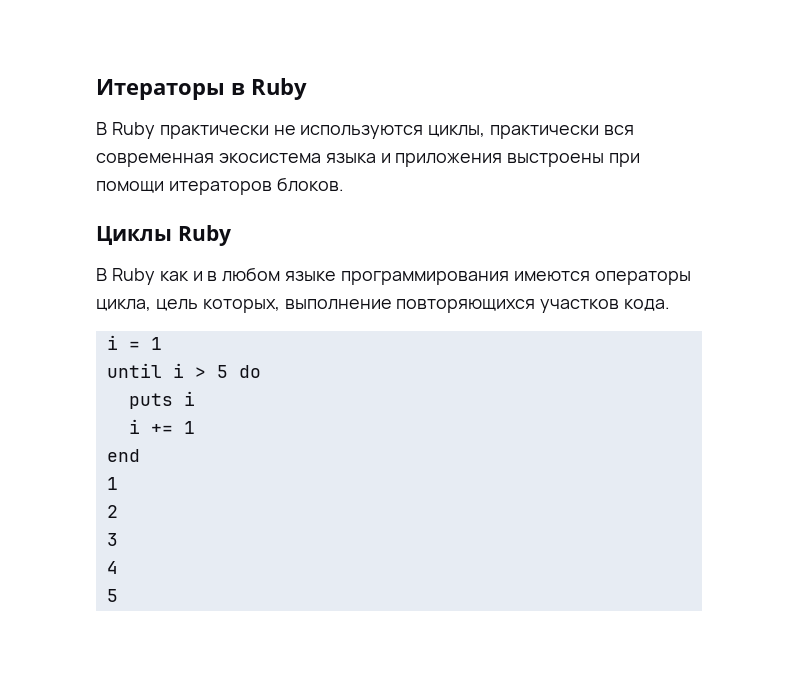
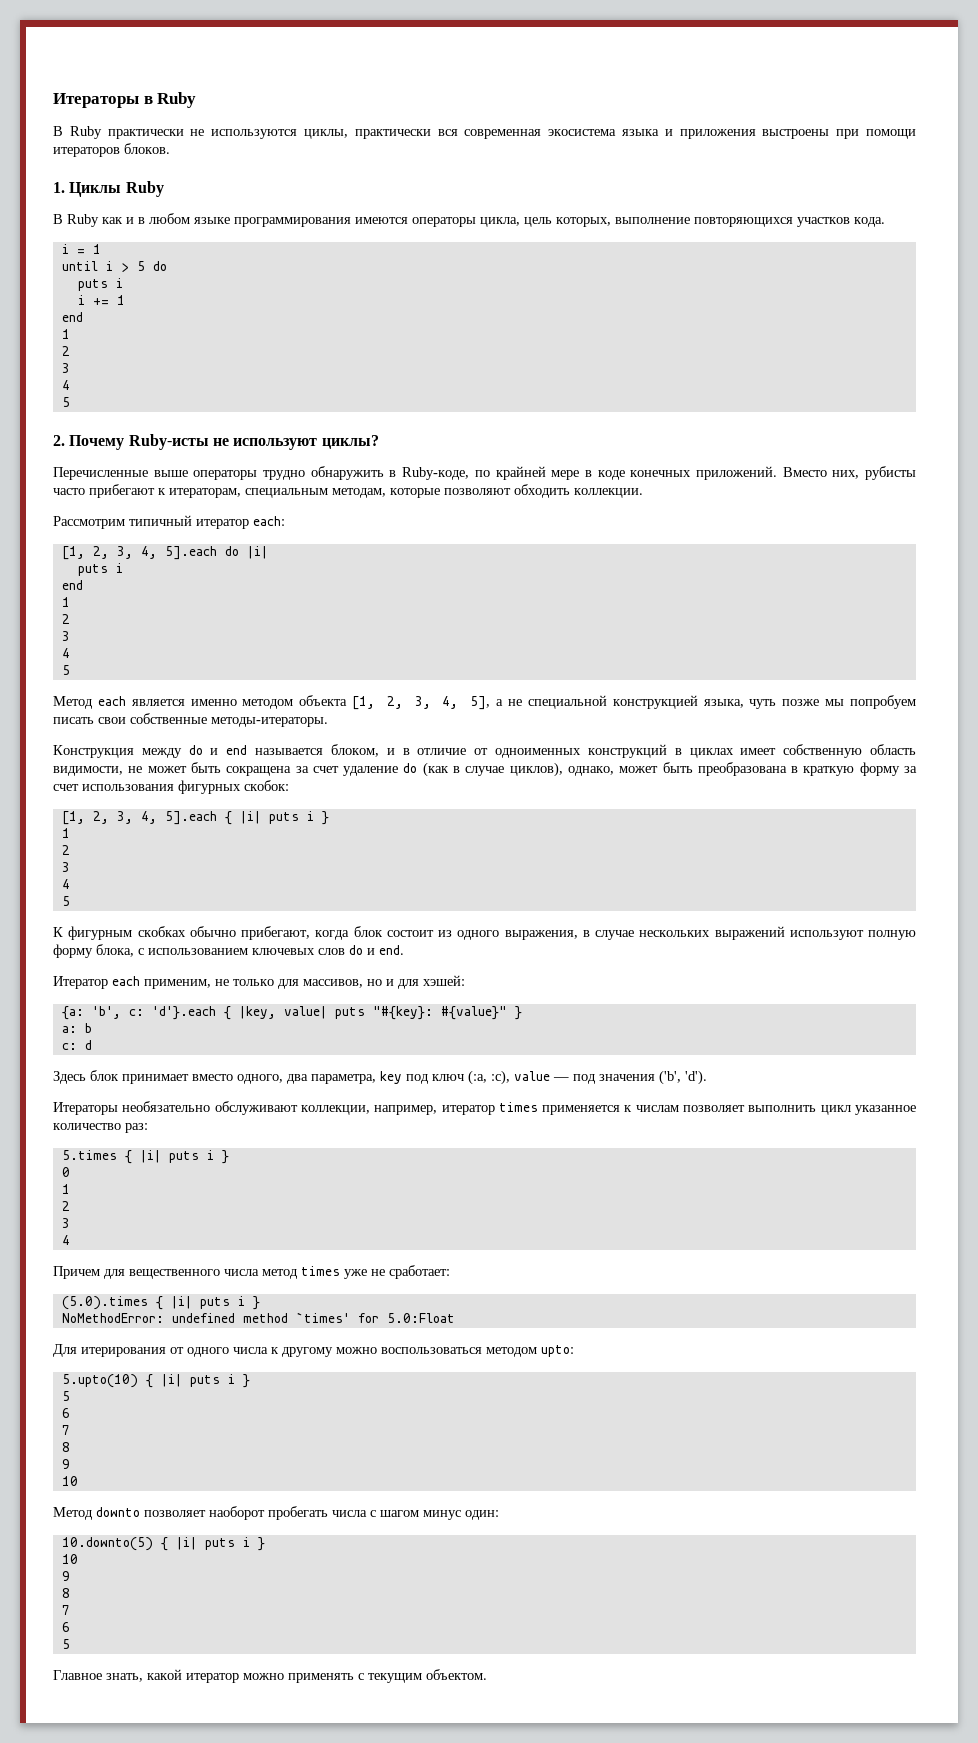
- Циклы Ruby
+ 1. Циклы Ruby
+ 2. Почему Ruby-исты не используют циклы?
+ Перечисленные выше операторы трудно обнаружить в Ruby-коде, по крайней мере в коде конечных приложений. Вместо них, рубисты часто прибегают к итераторам, специальным методам, которые позволяют обходить коллекции.
+ Рассмотрим типичный итератор each:
+ [1, 2, 3, 4, 5].each do |i|
+ puts i
+ end
+ 1
+ 2
+ 3
+ 4
+ 5
+ Метод each является именно методом объекта [1, 2, 3, 4, 5], а не специальной конструкцией языка, чуть позже мы попробуем писать свои собственные методы-итераторы.
+ Конструкция между do и end называется блоком, и в отличие от одноименных конструкций в циклах имеет собственную область видимости, не может быть сокращена за счет удаление do (как в случае циклов), однако, может быть преобразована в краткую форму за счет использования фигурных скобок:
+ [1, 2, 3, 4, 5].each { |i| puts i }
+ 1
+ 2
+ 3
+ 4
+ 5
+ К фигурным скобках обычно прибегают, когда блок состоит из одного выражения, в случае нескольких выражений используют полную форму блока, с использованием ключевых слов do и end.
+ Итератор each применим, не только для массивов, но и для хэшей:
+ {a: 'b', c: 'd'}.each { |key, value| puts "#{key}: #{value}" }
+ a: b
+ c: d
+ Здесь блок принимает вместо одного, два параметра, key под ключ (:a, :c), value — под значения ('b', 'd').
+ Итераторы необязательно обслуживают коллекции, например, итератор times применяется к числам позволяет выполнить цикл указанное количество раз:
+ 5.times { |i| puts i }
+ 0
+ 1
+ 2
+ 3
+ 4
+ Причем для вещественного числа метод times уже не сработает:
+ (5.0).times { |i| puts i }
+ NoMethodError: undefined method `times' for 5.0:Float
+ Для итерирования от одного числа к другому можно воспользоваться методом upto:
+ 5.upto(10) { |i| puts i }
+ 5
+ 6
+ 7
+ 8
+ 9
+ 10
+ Метод downto позволяет наоборот пробегать числа с шагом минус один:
+ 10.downto(5) { |i| puts i }
+ 10
+ 9
+ 8
+ 7
+ 6
+ 5
+ Главное знать, какой итератор можно применять с текущим объектом.

